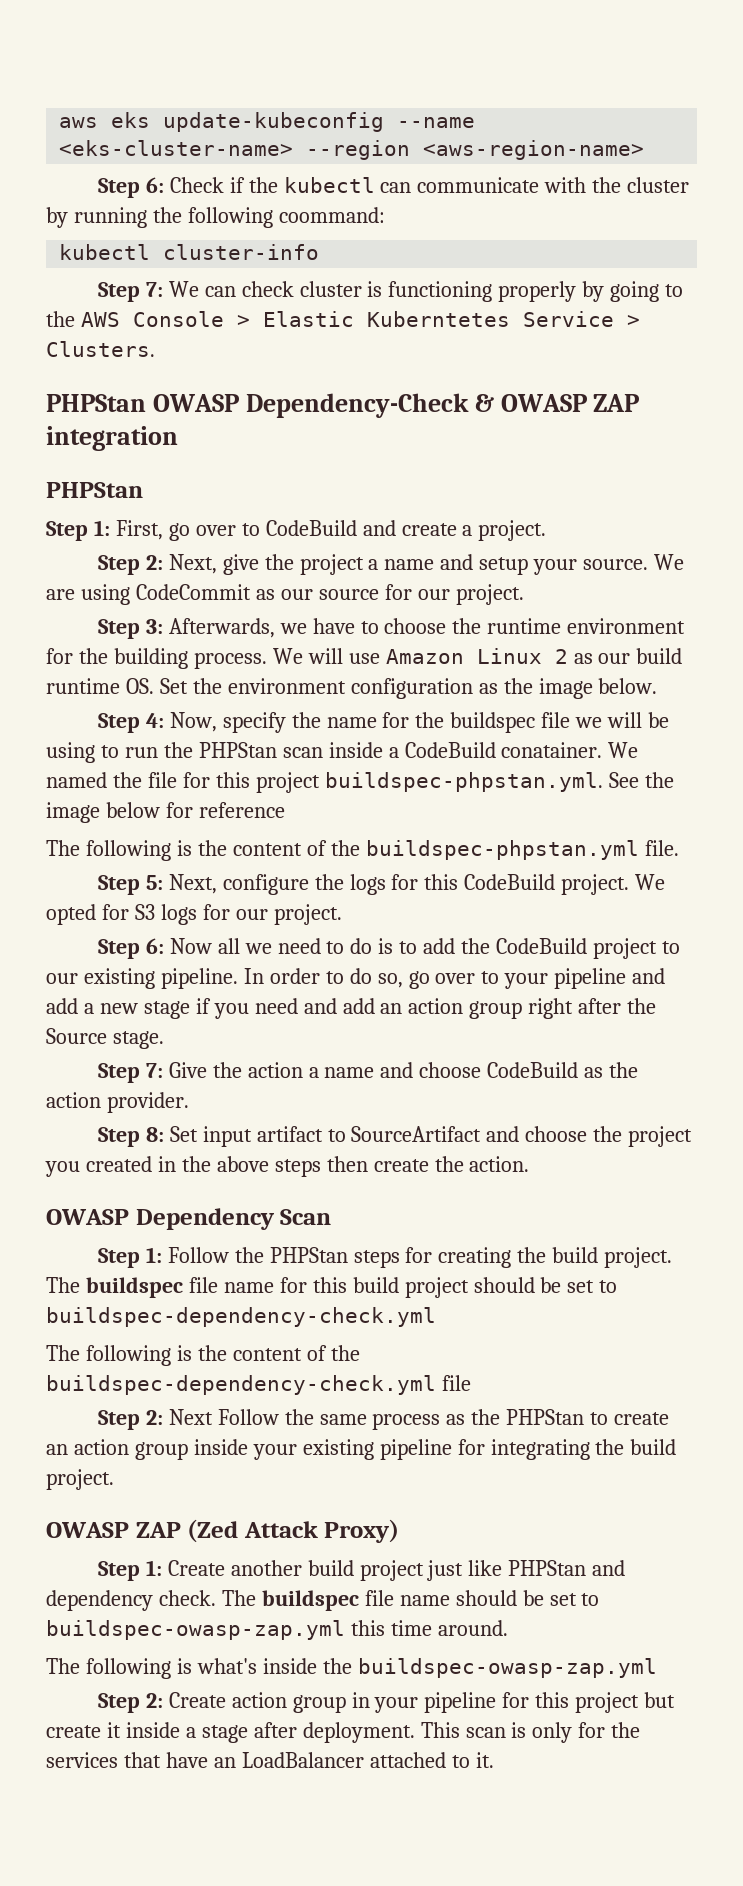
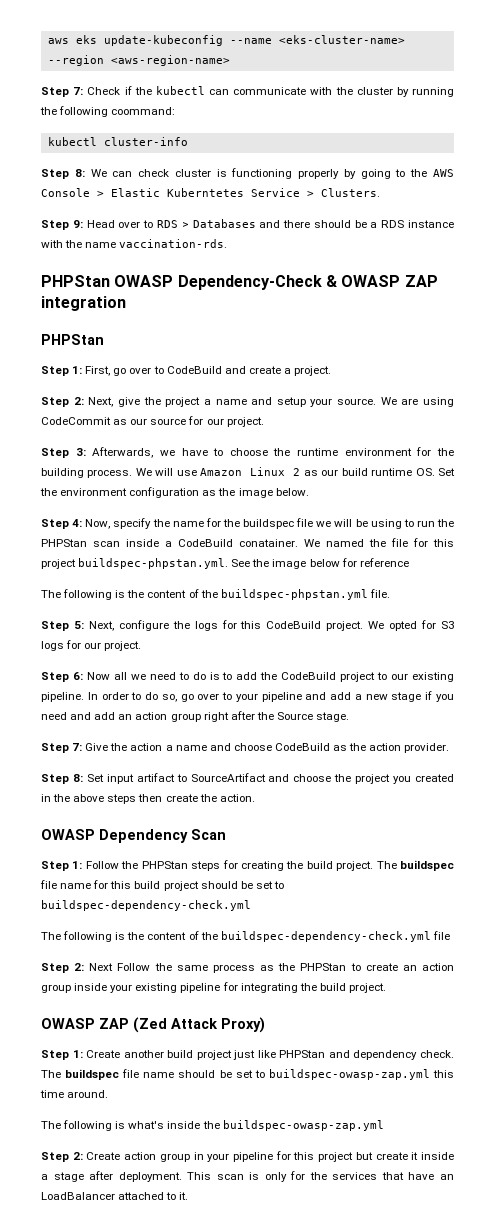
- Step 6: Check if the kubectl can communicate with the cluster by running the following coommand:
+ Step 7: Check if the kubectl can communicate with the cluster by running the following coommand:
- Step 7: We can check cluster is functioning properly by going to the AWS Console > Elastic Kuberntetes Service > Clusters.
+ Step 8: We can check cluster is functioning properly by going to the AWS Console > Elastic Kuberntetes Service > Clusters.
+ Step 9: Head over to RDS > Databases and there should be a RDS instance with the name vaccination-rds.

